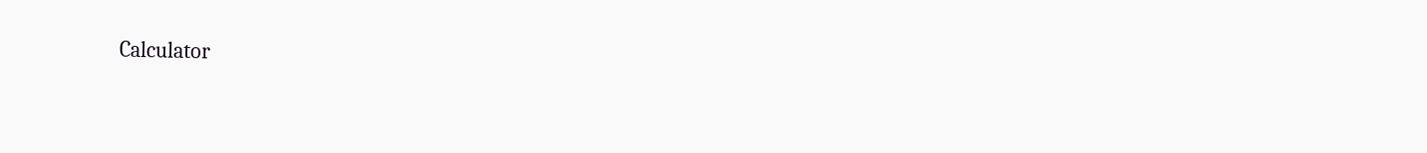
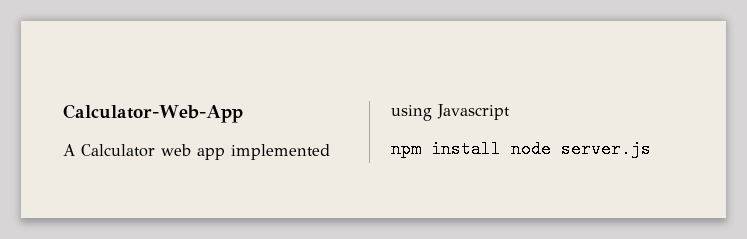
- Calculator
+ Calculator-Web-App
+ A Calculator web app implemented using Javascript
+ npm install node server.js

